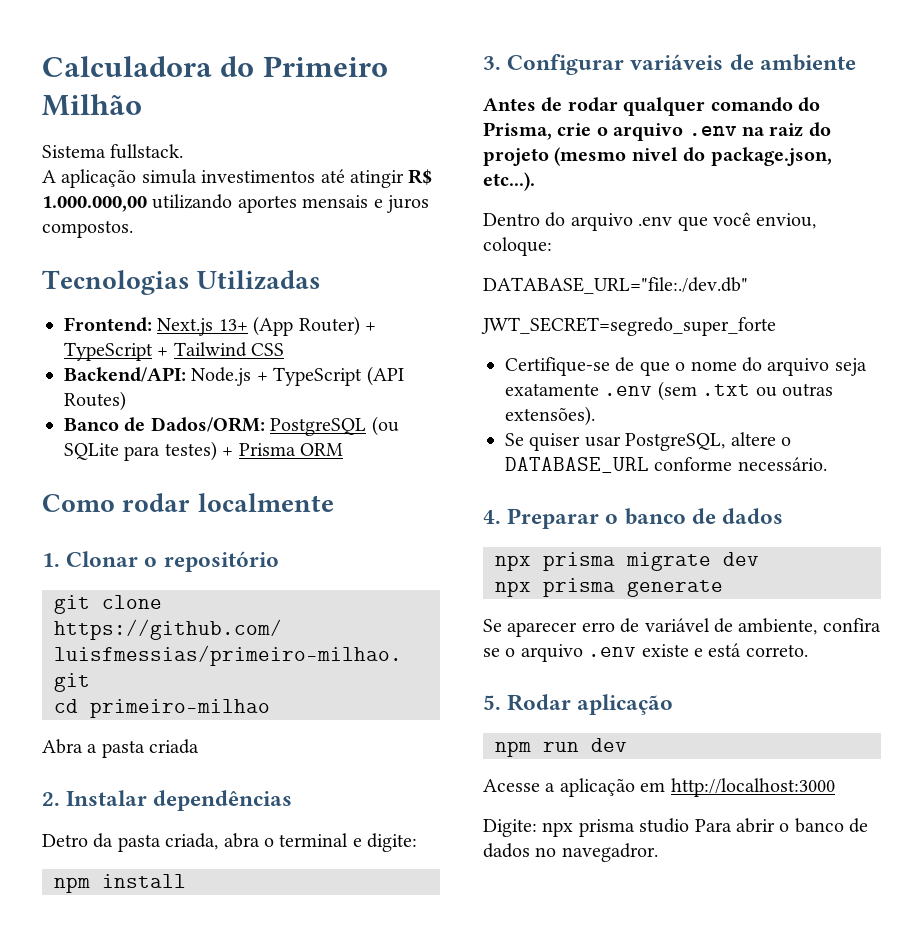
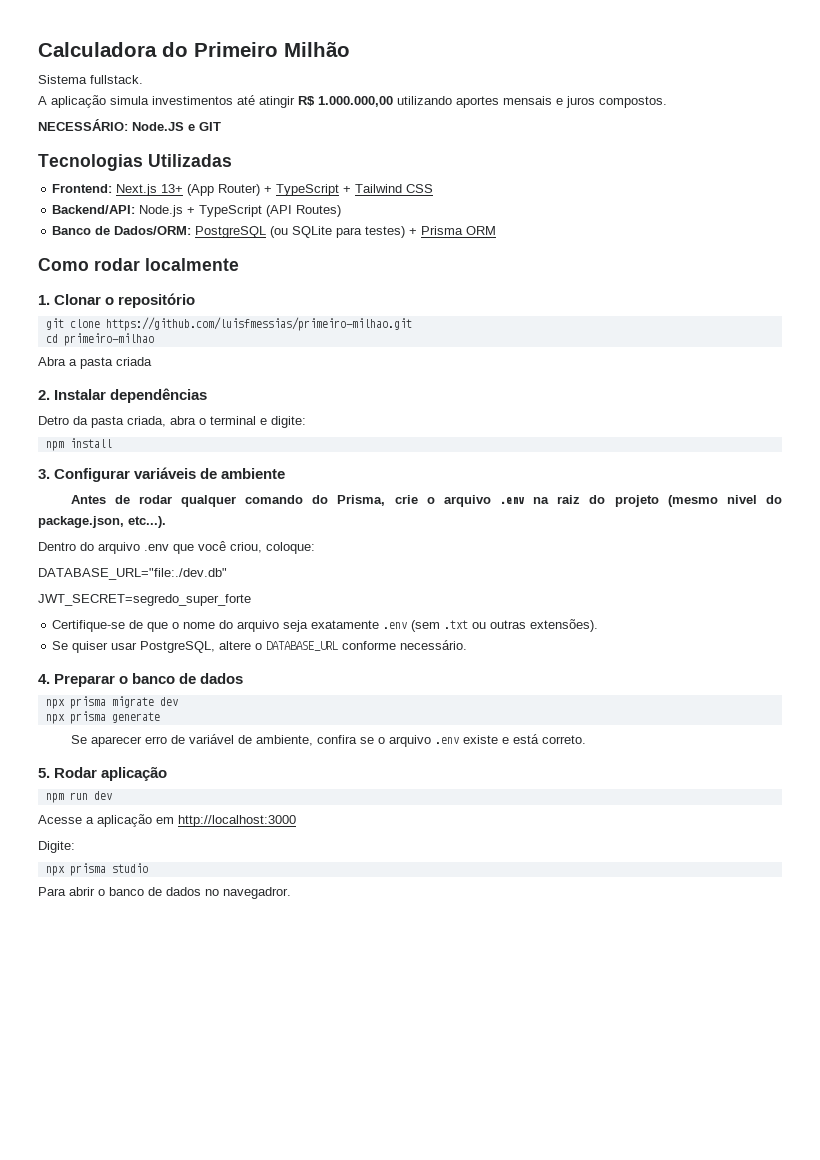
+ NECESSÁRIO: Node.JS e GIT
- Dentro do arquivo .env que você enviou, coloque:
+ Dentro do arquivo .env que você criou, coloque:
- Digite: npx prisma studio Para abrir o banco de dados no navegadror.
+ Digite:
+ npx prisma studio
+ Para abrir o banco de dados no navegadror.

